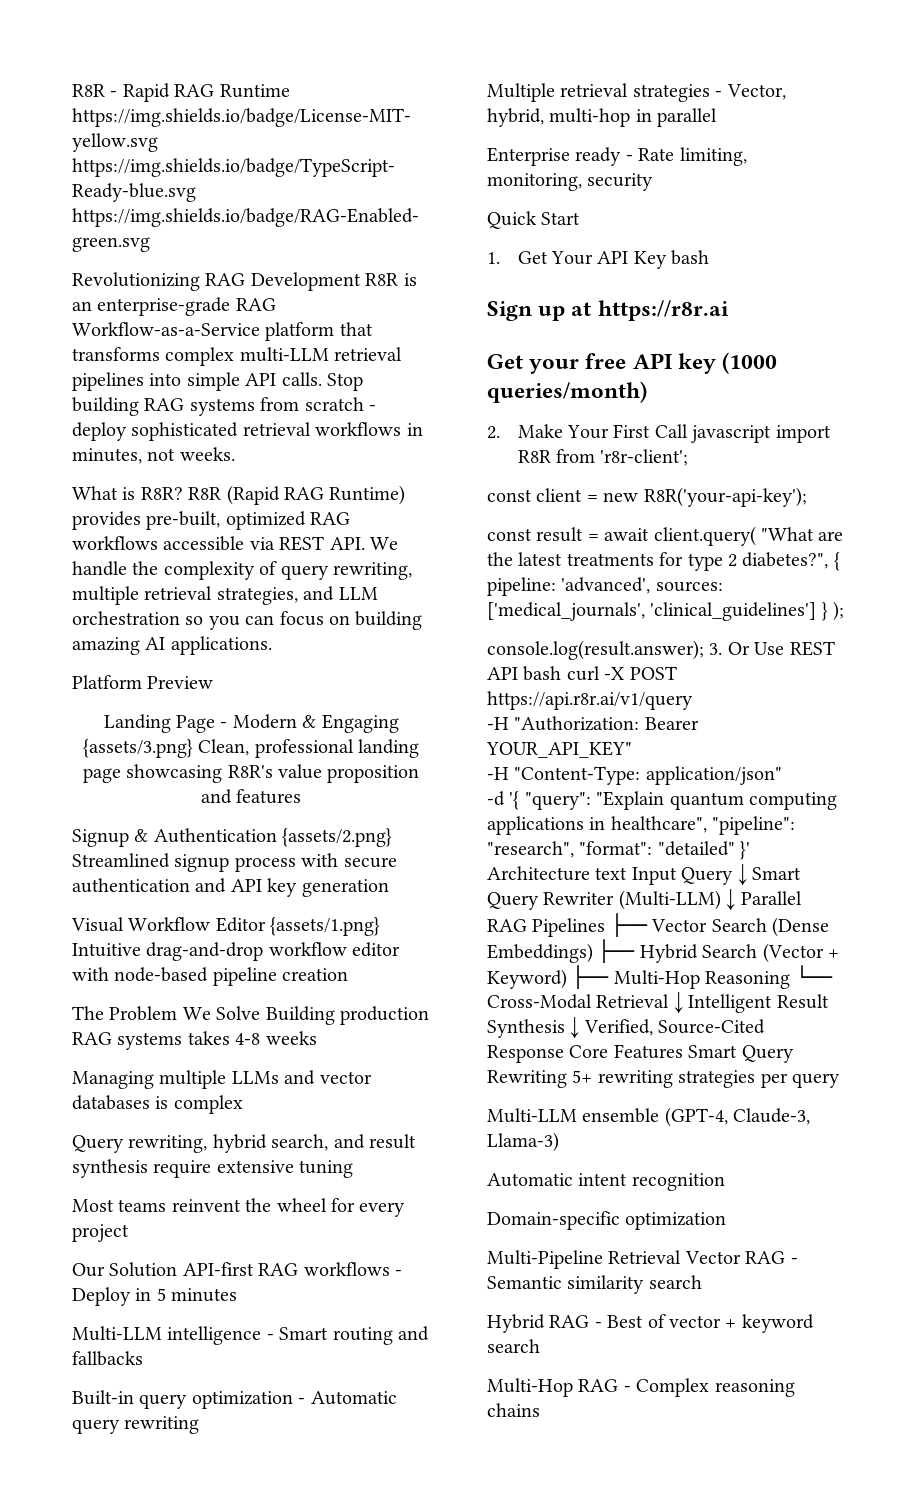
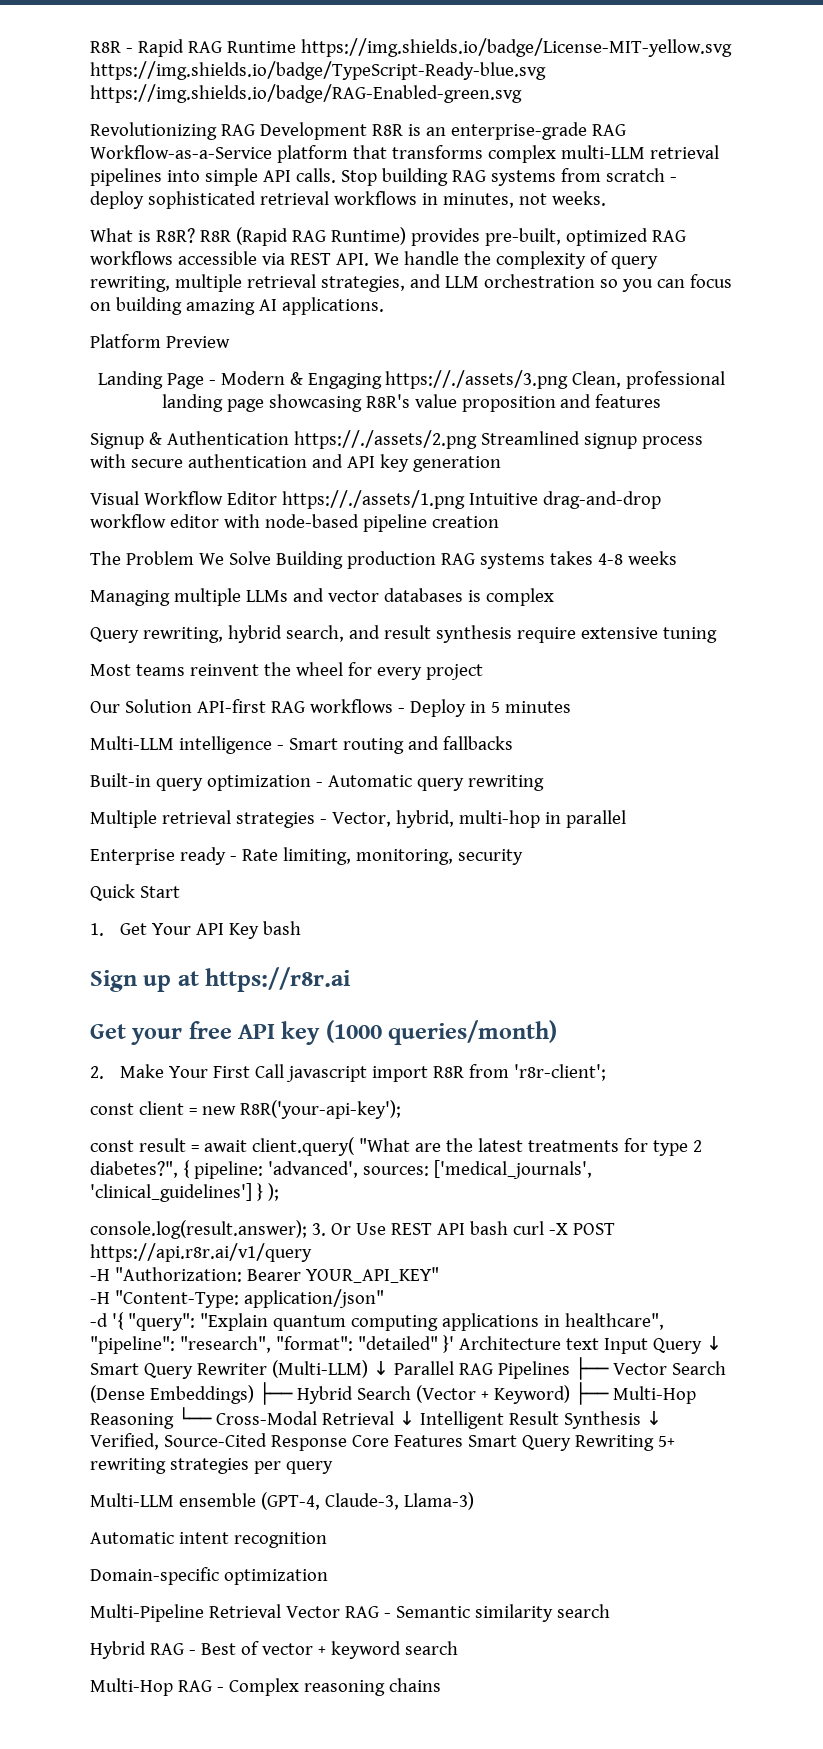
- Landing Page - Modern & Engaging {assets/3.png} Clean, professional landing page showcasing R8R's value proposition and features
+ Landing Page - Modern & Engaging https://./assets/3.png Clean, professional landing page showcasing R8R's value proposition and features
- Signup & Authentication {assets/2.png} Streamlined signup process with secure authentication and API key generation
+ Signup & Authentication https://./assets/2.png Streamlined signup process with secure authentication and API key generation
- Visual Workflow Editor {assets/1.png} Intuitive drag-and-drop workflow editor with node-based pipeline creation
+ Visual Workflow Editor https://./assets/1.png Intuitive drag-and-drop workflow editor with node-based pipeline creation

